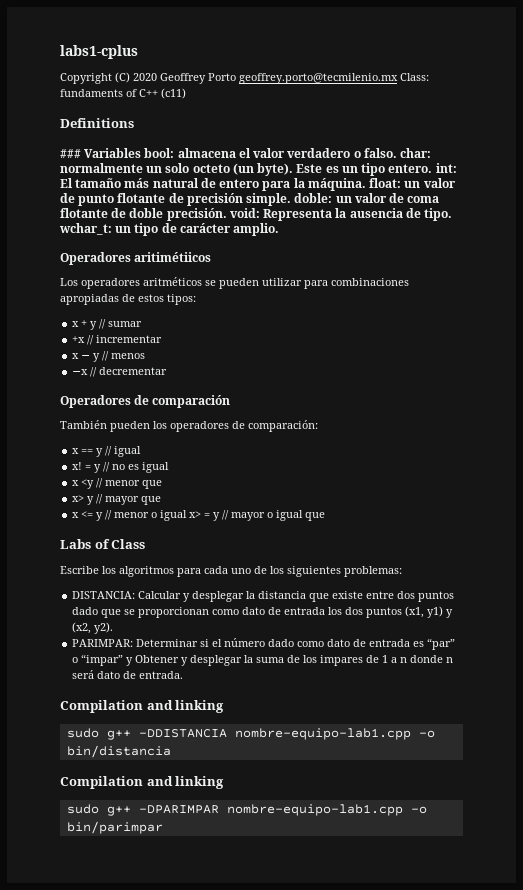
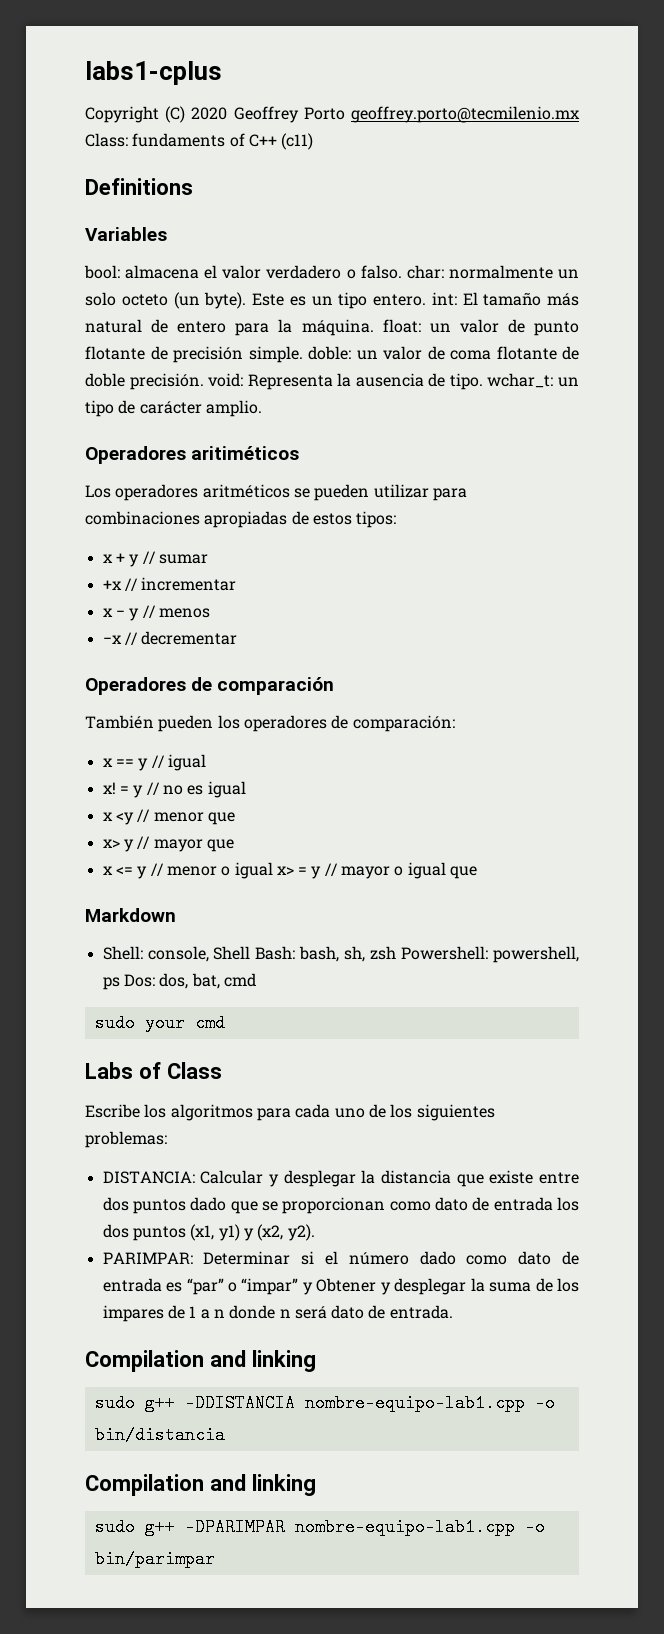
- ### Variables bool: almacena el valor verdadero o falso. char: normalmente un solo octeto (un byte).
+ Variables
+ bool: almacena el valor verdadero o falso. char: normalmente un solo octeto (un byte).
- Operadores aritimétiicos
+ Operadores aritiméticos
+ Markdown
+ Shell: console, Shell Bash: bash, sh, zsh Powershell: powershell, ps Dos: dos, bat, cmd
+ sudo your cmd

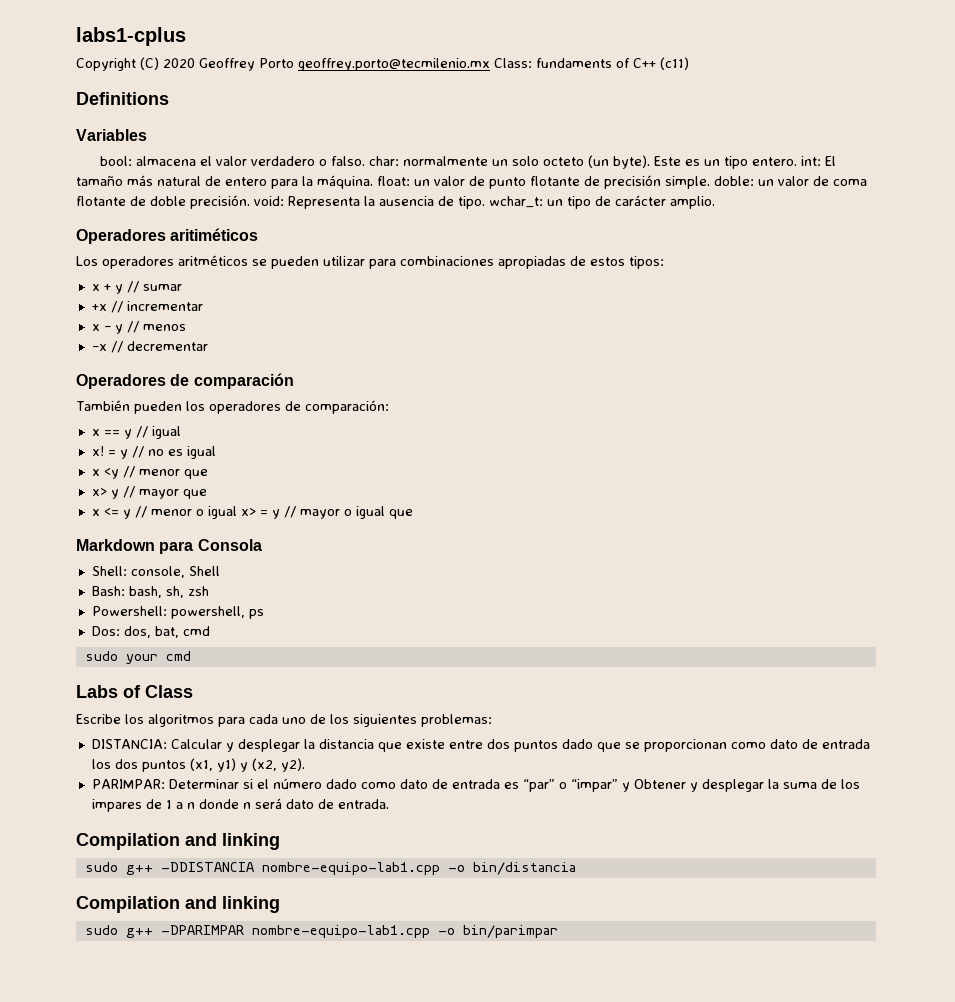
- Markdown
+ Markdown para Consola
- Shell: console, Shell Bash: bash, sh, zsh Powershell: powershell, ps Dos: dos, bat, cmd
+ Shell: console, Shell
+ Bash: bash, sh, zsh
+ Powershell: powershell, ps
+ Dos: dos, bat, cmd

